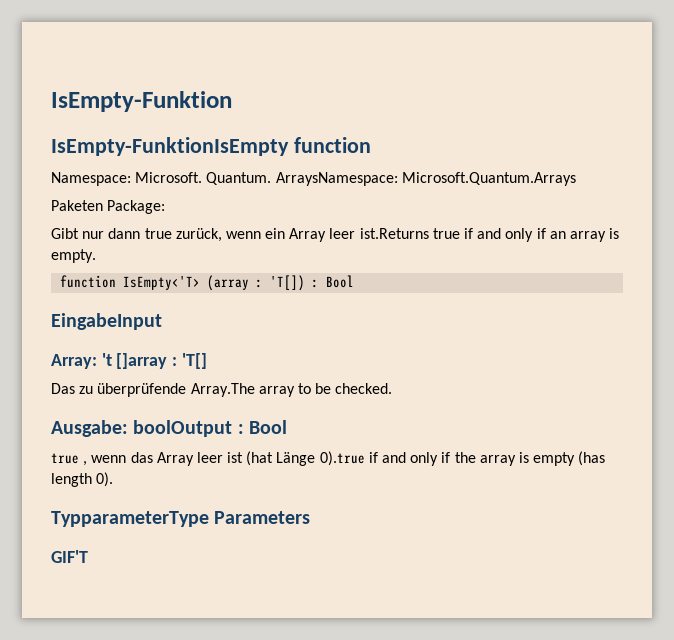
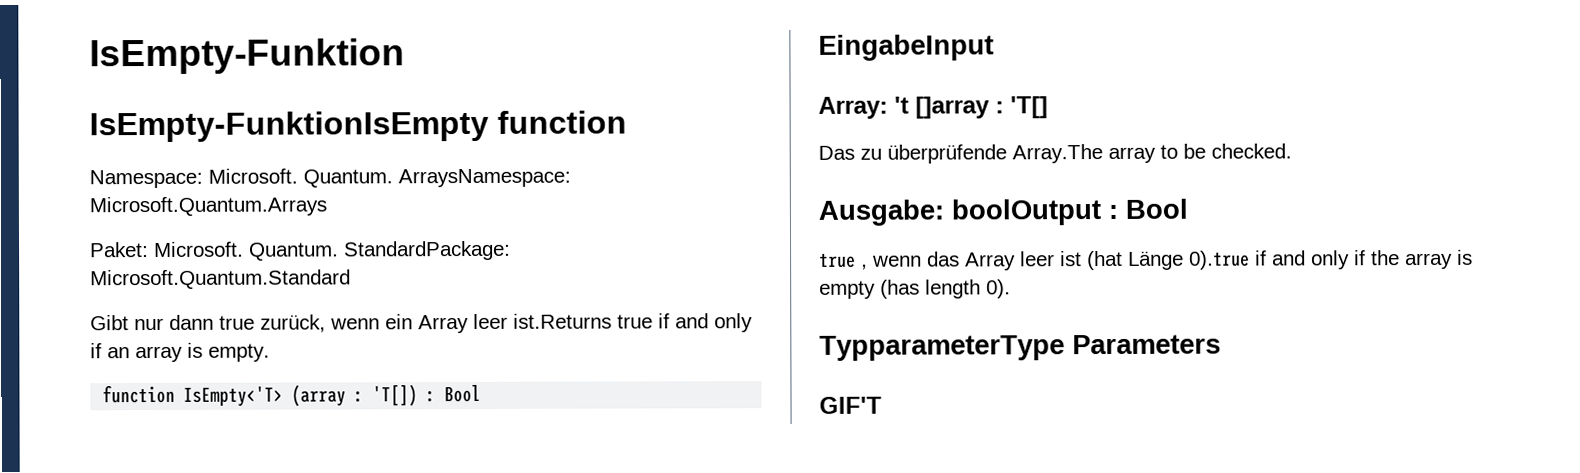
- Paketen Package:
+ Paket: Microsoft. Quantum. StandardPackage: Microsoft.Quantum.Standard

